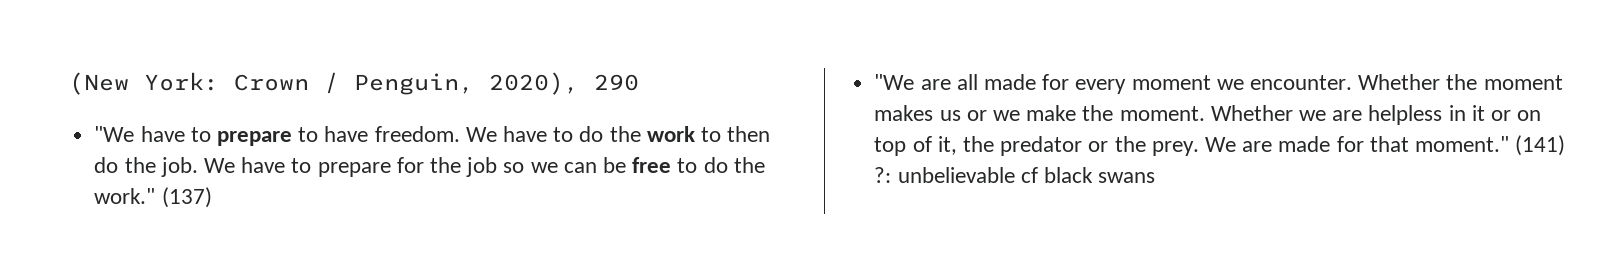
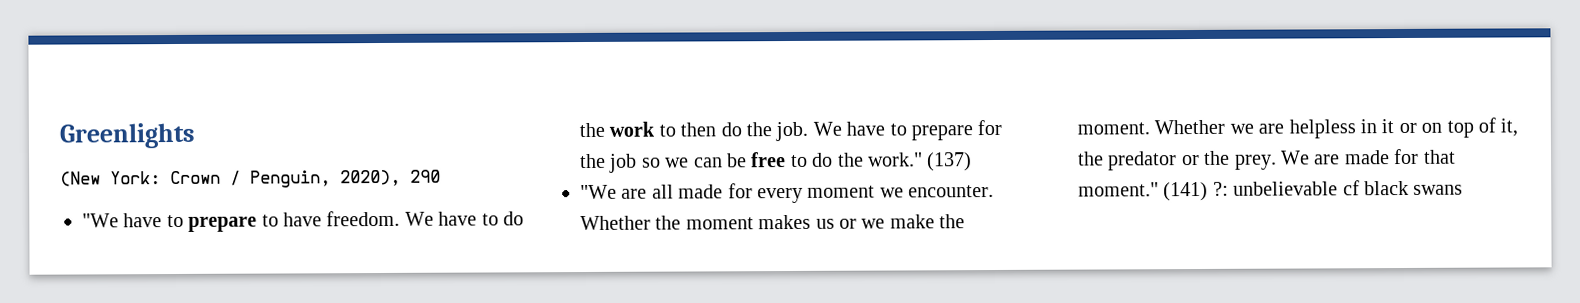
+ Greenlights

